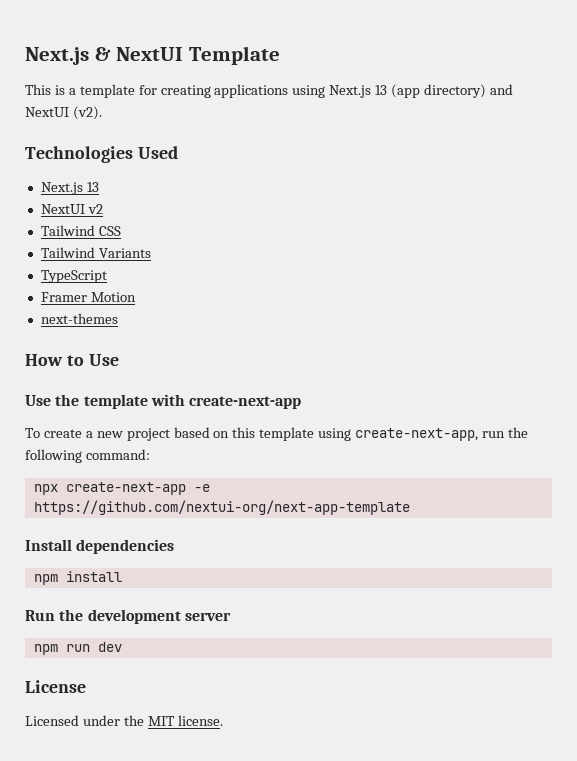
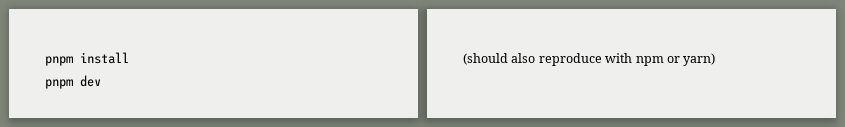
- Next.js & NextUI Template
- This is a template for creating applications using Next.js 13 (app directory) and NextUI (v2).
- Technologies Used
- Next.js 13
- NextUI v2
- Tailwind CSS
- Tailwind Variants
- TypeScript
- Framer Motion
- next-themes
- How to Use
- Use the template with create-next-app
- To create a new project based on this template using create-next-app, run the following command:
- npx create-next-app -e https://github.com/nextui-org/next-app-template
- Install dependencies
- npm install
- Run the development server
- npm run dev
- License
- Licensed under the MIT license.
+ pnpm install
+ pnpm dev
+ (should also reproduce with npm or yarn)

